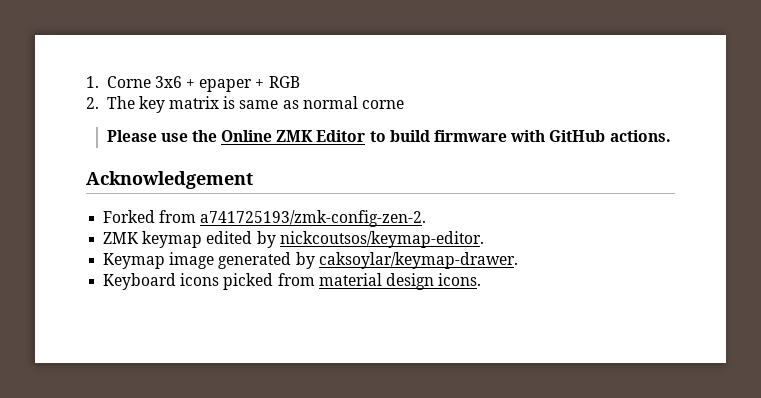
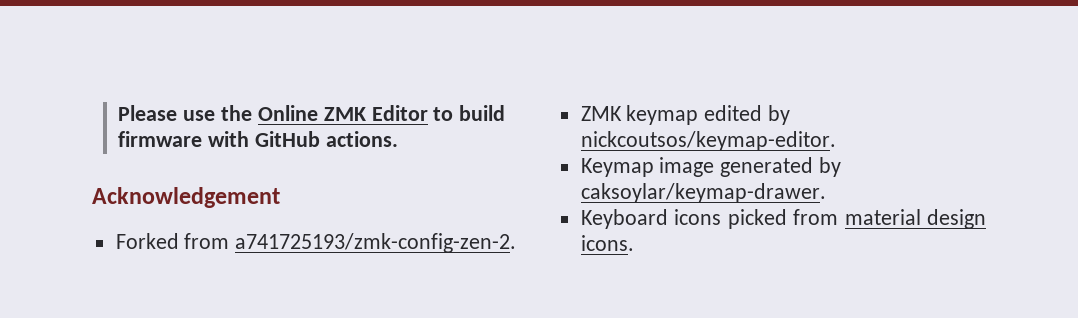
- 1. Corne 3x6 + epaper + RGB
- 2. The key matrix is same as normal corne

